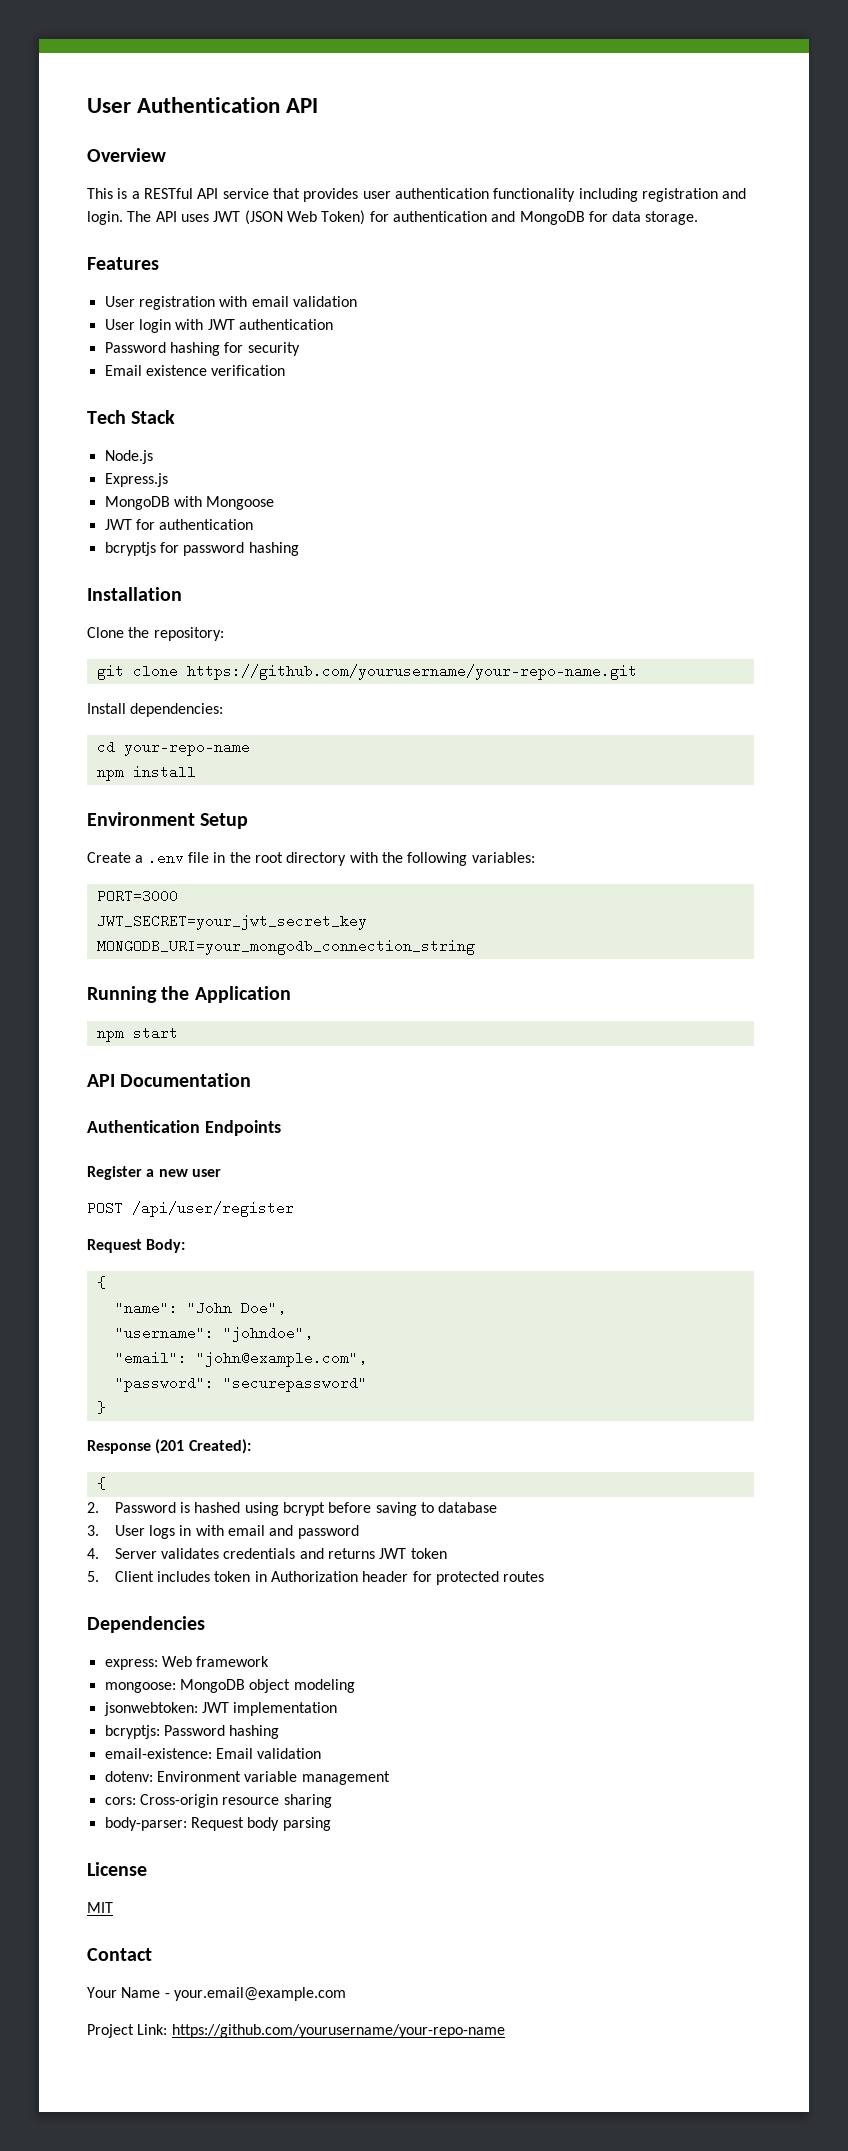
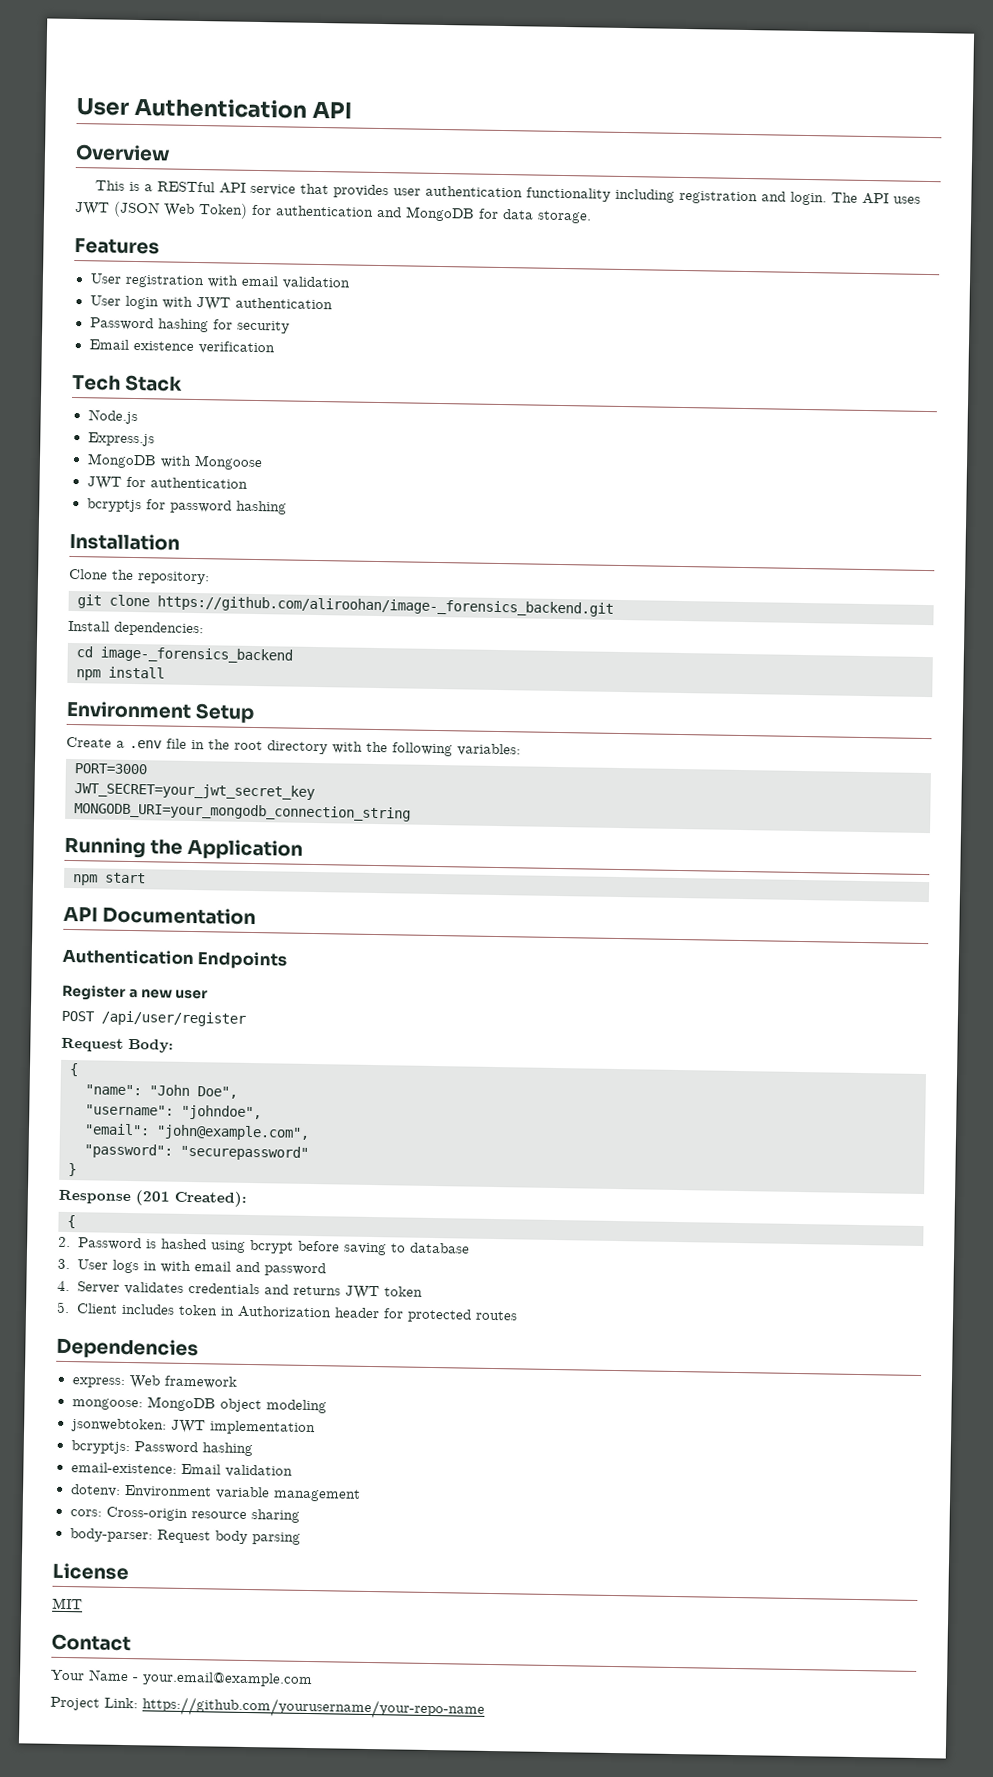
- git clone https://github.com/yourusername/your-repo-name.git
+ git clone https://github.com/aliroohan/image-_forensics_backend.git
- cd your-repo-name
+ cd image-_forensics_backend

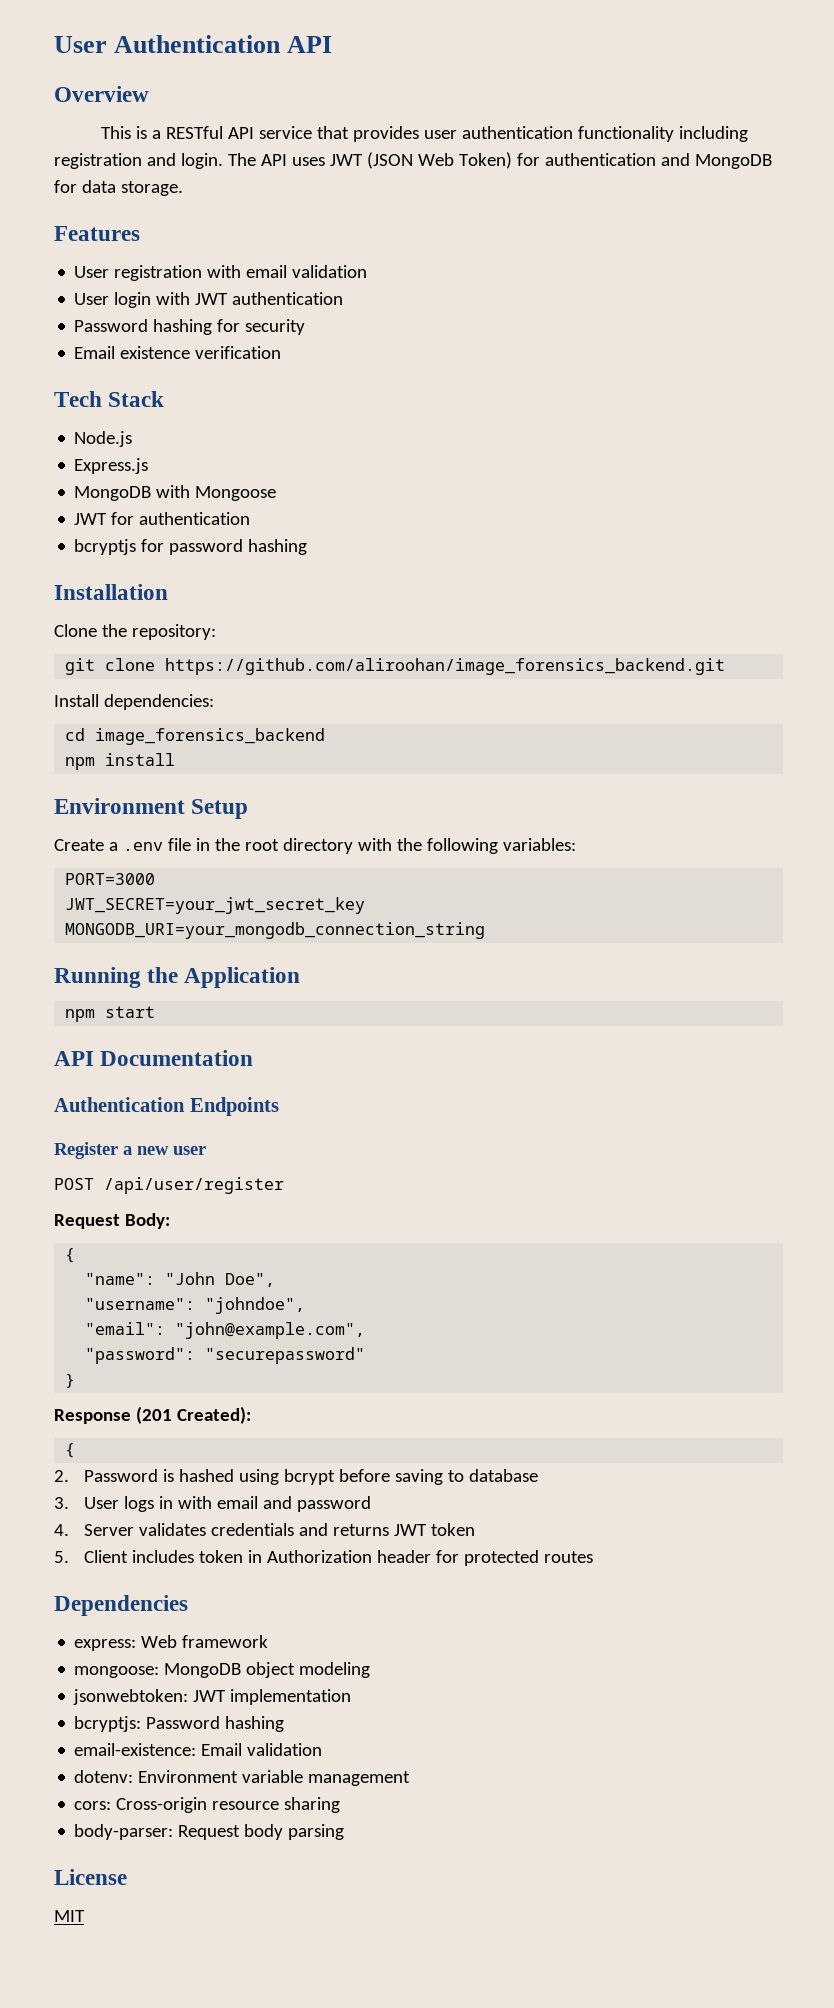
- git clone https://github.com/aliroohan/image-_forensics_backend.git
+ git clone https://github.com/aliroohan/image_forensics_backend.git
- cd image-_forensics_backend
+ cd image_forensics_backend
- Contact
- Your Name - your.email@example.com
- Project Link: https://github.com/yourusername/your-repo-name

